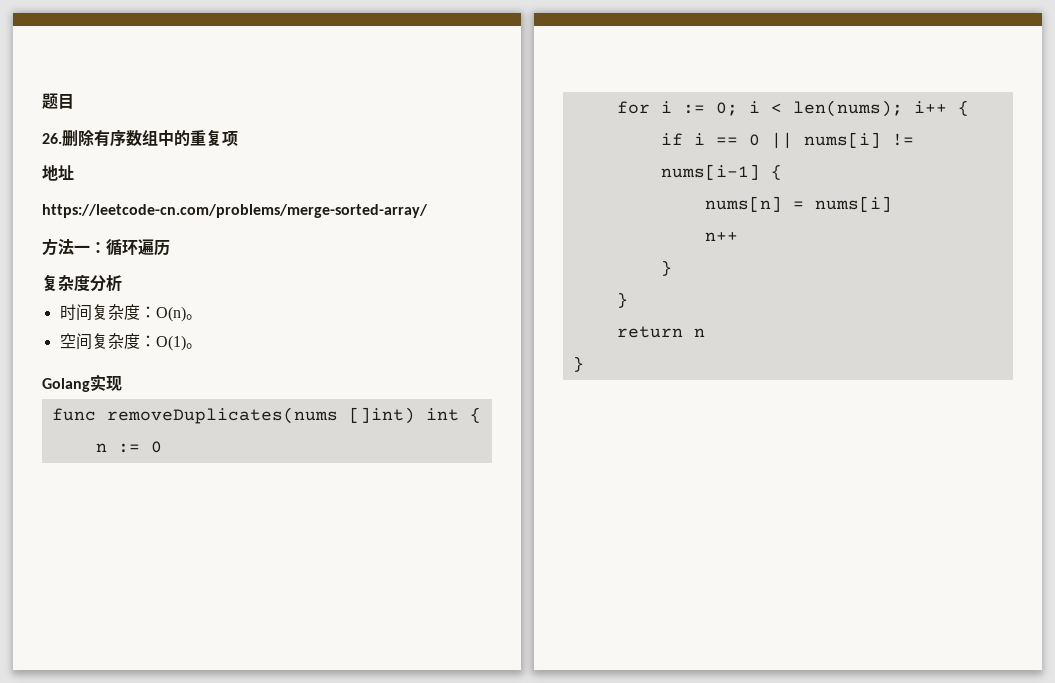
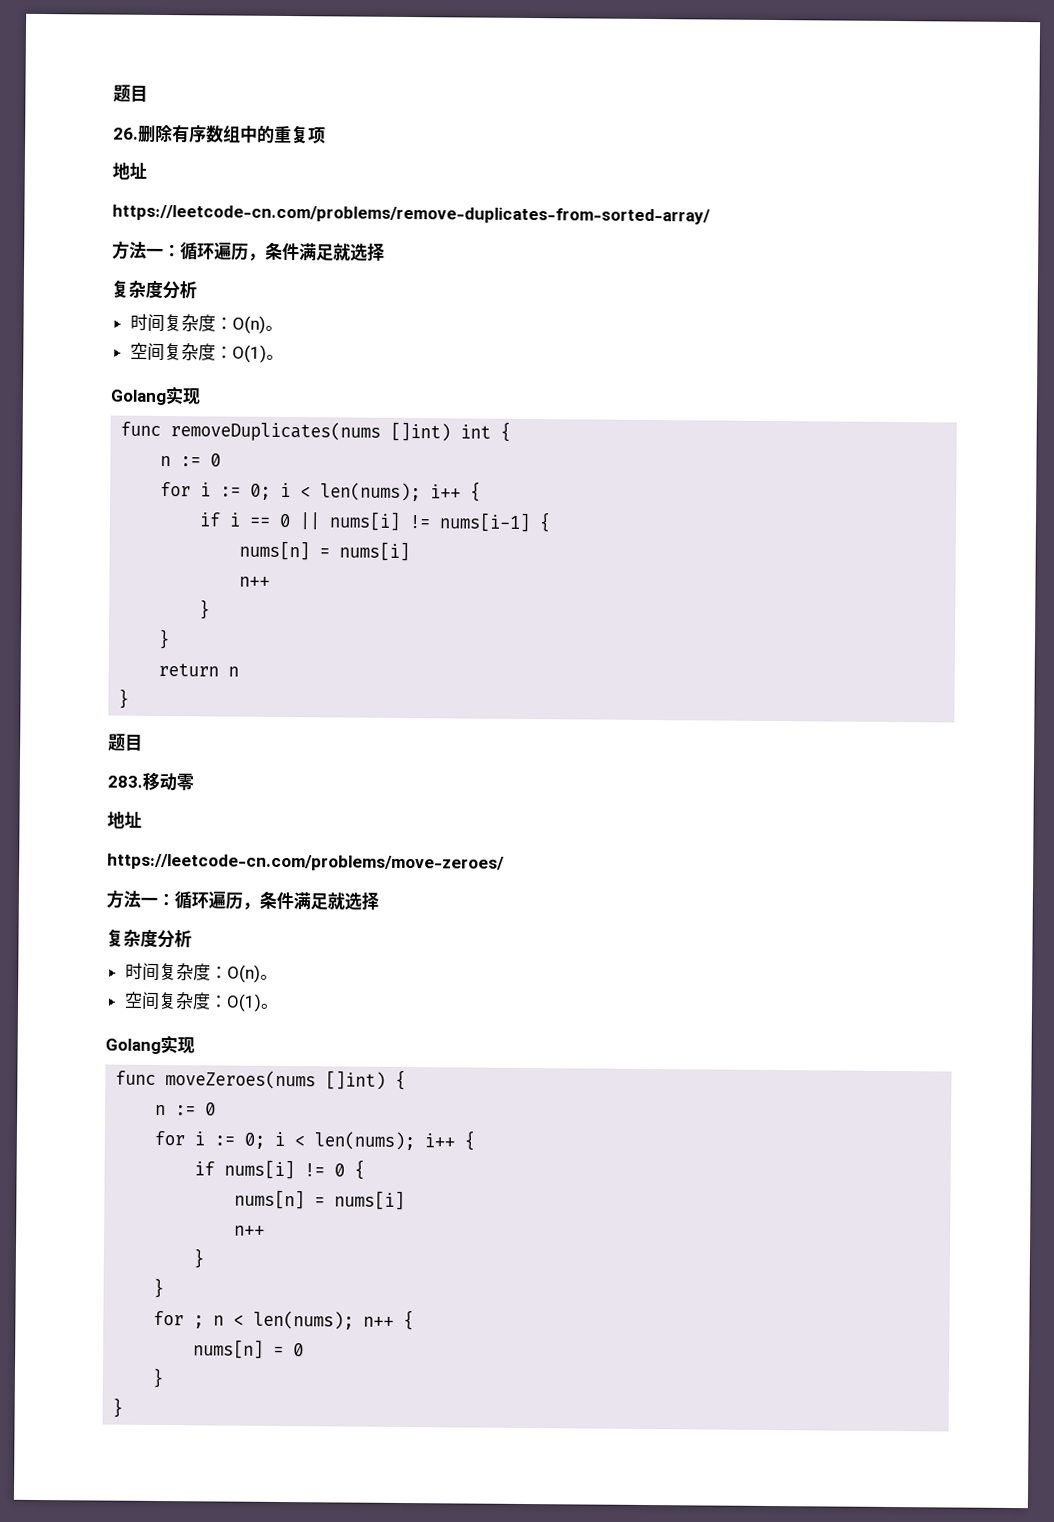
- https://leetcode-cn.com/problems/merge-sorted-array/
- 方法一：循环遍历
+ https://leetcode-cn.com/problems/remove-duplicates-from-sorted-array/
+ 方法一：循环遍历，条件满足就选择
  return n
+ }
+ 题目
+ 283.移动零
+ 地址
+ https://leetcode-cn.com/problems/move-zeroes/
+ 方法一：循环遍历，条件满足就选择
+ 复杂度分析
+ 时间复杂度：O(n)。
+ 空间复杂度：O(1)。
+ Golang实现
+ func moveZeroes(nums []int) {
+ n := 0
+ for i := 0; i < len(nums); i++ {
+ if nums[i] != 0 {
+ nums[n] = nums[i]
+ n++
+ }
+ }
+ for ; n < len(nums); n++ {
+ nums[n] = 0
+ }

